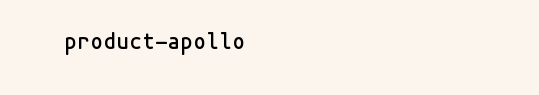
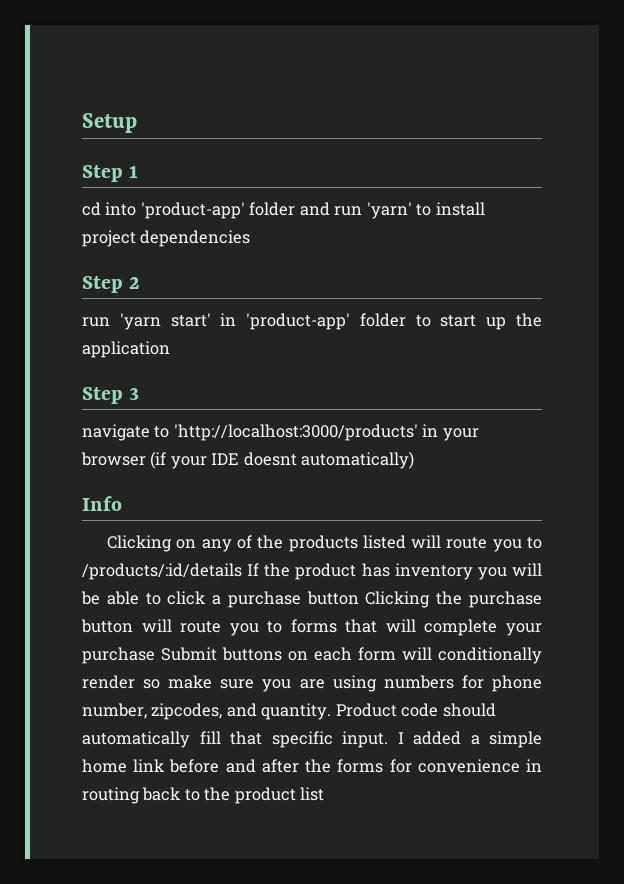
- product-apollo
+ Setup
+ Step 1
+ cd into 'product-app' folder and run 'yarn' to install project dependencies
+ Step 2
+ run 'yarn start' in 'product-app' folder to start up the application
+ Step 3
+ navigate to 'http://localhost:3000/products' in your browser (if your IDE doesnt automatically)
+ Info
+ Clicking on any of the products listed will route you to /products/:id/details If the product has inventory you will be able to click a purchase button Clicking the purchase button will route you to forms that will complete your purchase Submit buttons on each form will conditionally render so make sure you are using numbers for phone number, zipcodes, and quantity. Product code should automatically fill that specific input. I added a simple home link before and after the forms for convenience in routing back to the product list

